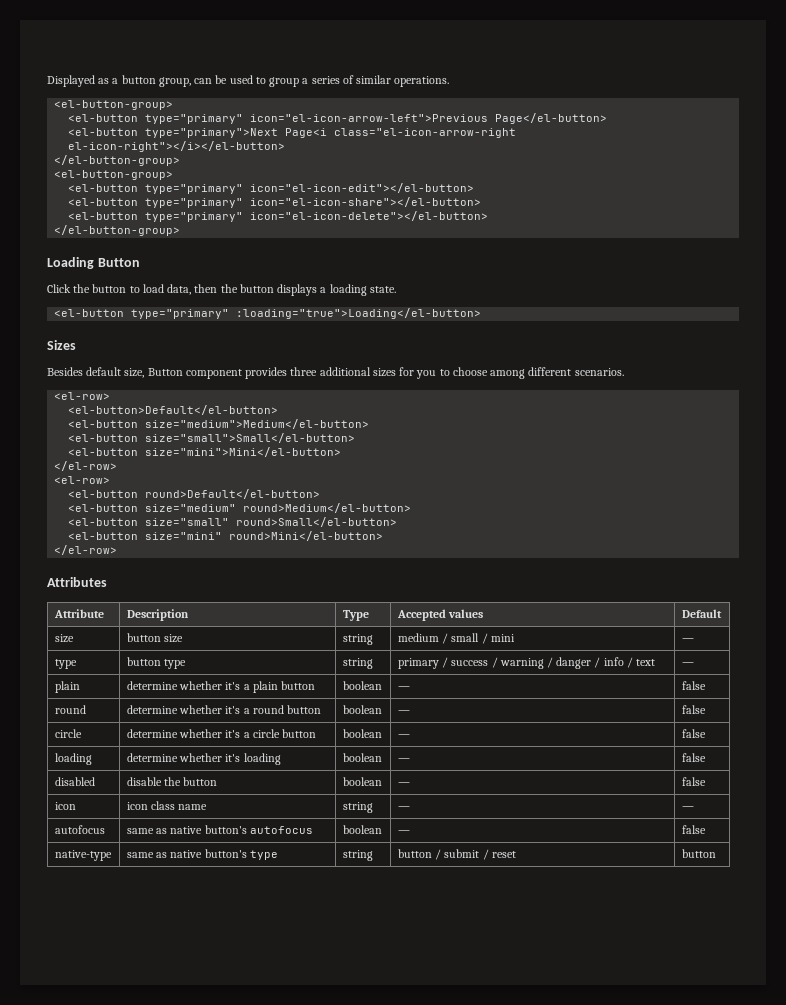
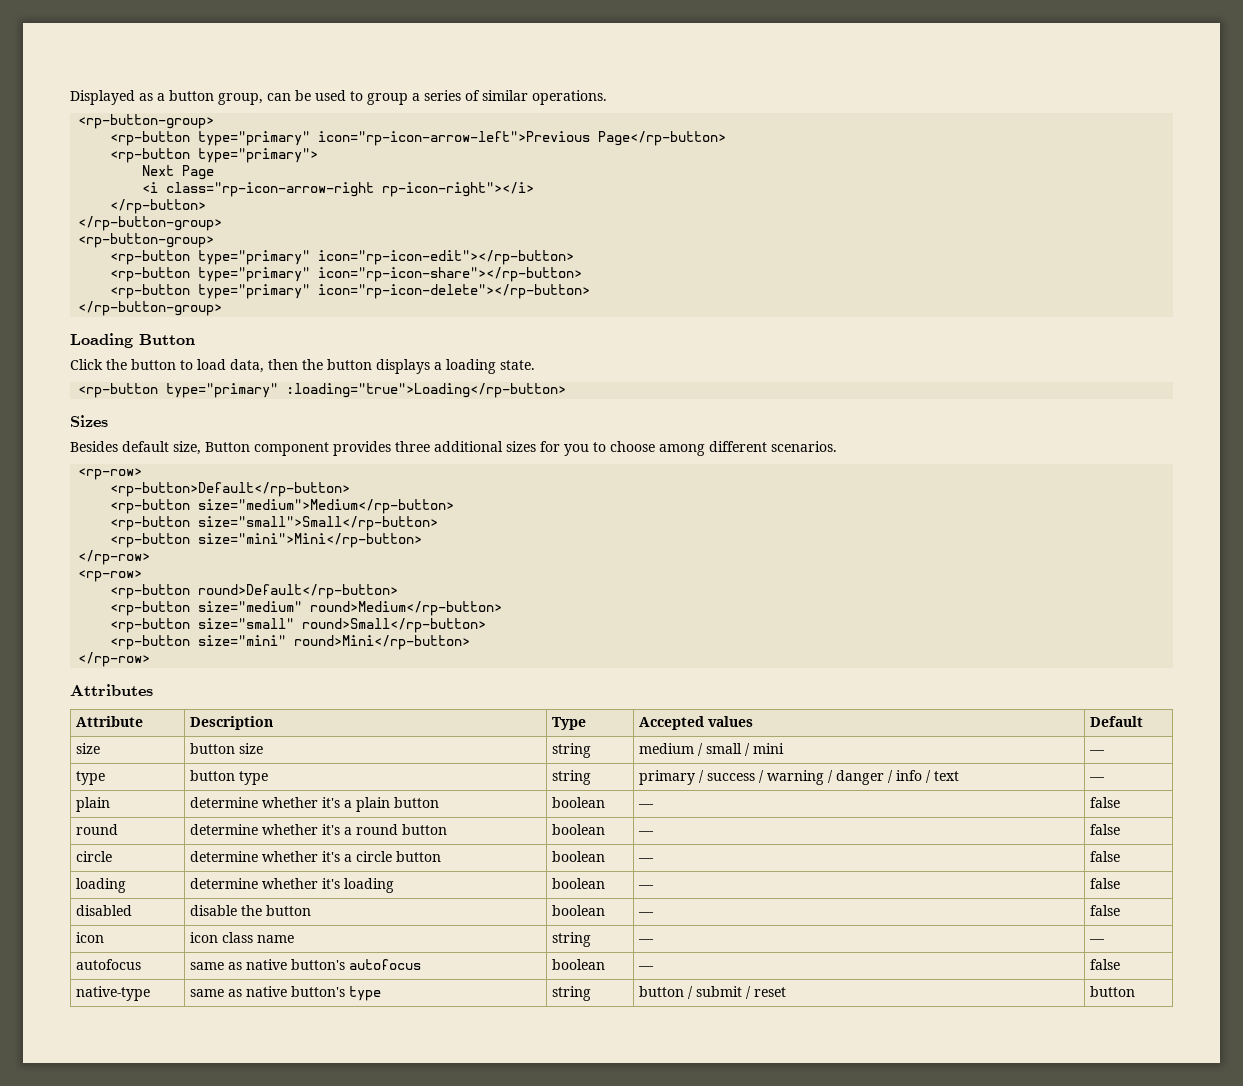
  Displayed as a button group, can be used to group a series of similar operations.
- <el-button-group>
- <el-button type="primary" icon="el-icon-arrow-left">Previous Page</el-button>
- <el-button type="primary">Next Page<i class="el-icon-arrow-right el-icon-right"></i></el-button>
- </el-button-group>
- <el-button-group>
- <el-button type="primary" icon="el-icon-edit"></el-button>
- <el-button type="primary" icon="el-icon-share"></el-button>
- <el-button type="primary" icon="el-icon-delete"></el-button>
- </el-button-group>
+ <rp-button-group>
+ <rp-button type="primary" icon="rp-icon-arrow-left">Previous Page</rp-button>
+ <rp-button type="primary">
+ Next Page
+ <i class="rp-icon-arrow-right rp-icon-right"></i>
+ </rp-button>
+ </rp-button-group>
+ <rp-button-group>
+ <rp-button type="primary" icon="rp-icon-edit"></rp-button>
+ <rp-button type="primary" icon="rp-icon-share"></rp-button>
+ <rp-button type="primary" icon="rp-icon-delete"></rp-button>
+ </rp-button-group>
- <el-button type="primary" :loading="true">Loading</el-button>
+ <rp-button type="primary" :loading="true">Loading</rp-button>
  Besides default size, Button component provides three additional sizes for you to choose among different scenarios.
- <el-row>
- <el-button>Default</el-button>
- <el-button size="medium">Medium</el-button>
- <el-button size="small">Small</el-button>
- <el-button size="mini">Mini</el-button>
- </el-row>
- <el-row>
- <el-button round>Default</el-button>
- <el-button size="medium" round>Medium</el-button>
- <el-button size="small" round>Small</el-button>
- <el-button size="mini" round>Mini</el-button>
- </el-row>
+ <rp-row>
+ <rp-button>Default</rp-button>
+ <rp-button size="medium">Medium</rp-button>
+ <rp-button size="small">Small</rp-button>
+ <rp-button size="mini">Mini</rp-button>
+ </rp-row>
+ <rp-row>
+ <rp-button round>Default</rp-button>
+ <rp-button size="medium" round>Medium</rp-button>
+ <rp-button size="small" round>Small</rp-button>
+ <rp-button size="mini" round>Mini</rp-button>
+ </rp-row>

